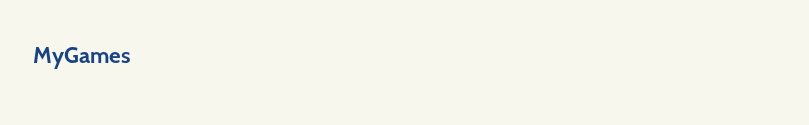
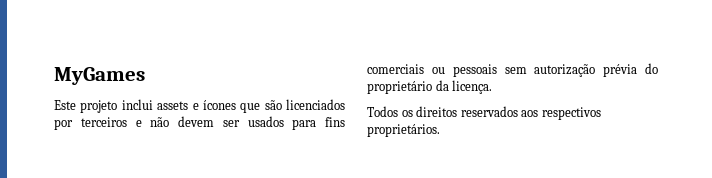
+ Este projeto inclui assets e ícones que são licenciados por terceiros e não devem ser usados para fins comerciais ou pessoais sem autorização prévia do proprietário da licença.
+ Todos os direitos reservados aos respectivos proprietários.

